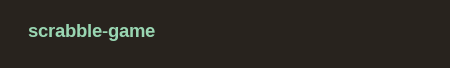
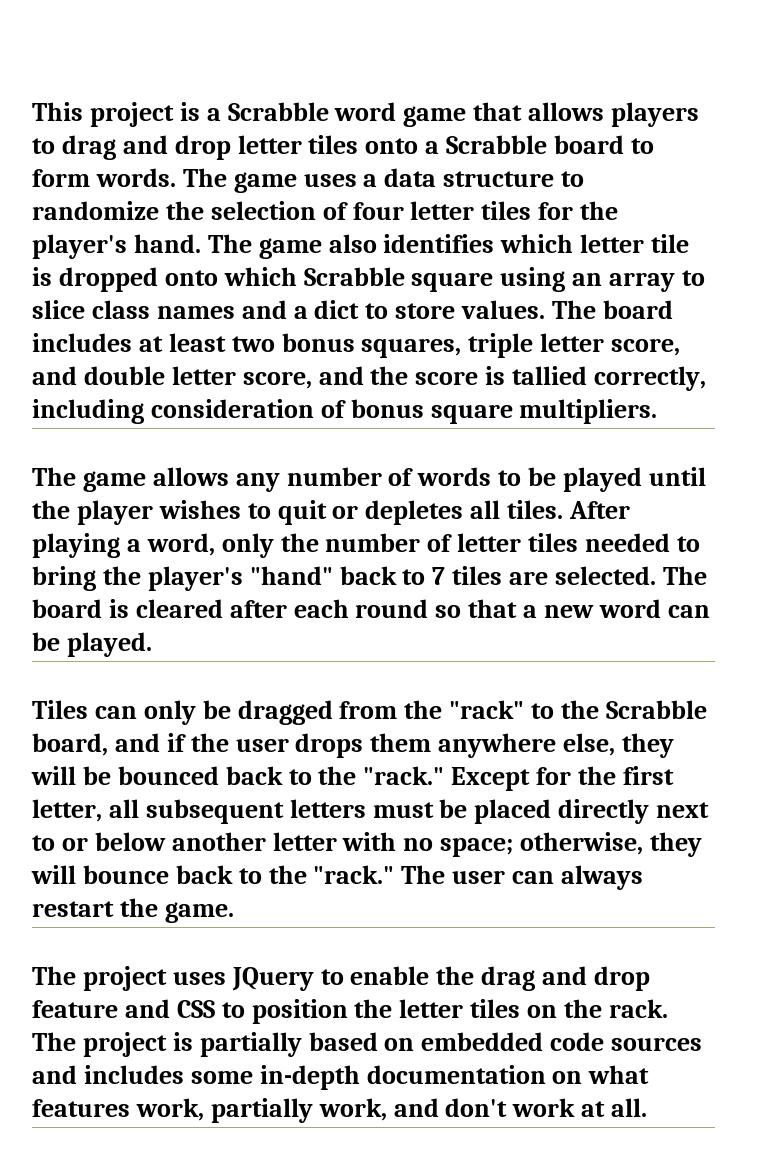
- scrabble-game
+ This project is a Scrabble word game that allows players to drag and drop letter tiles onto a Scrabble board to form words. The game uses a data structure to randomize the selection of four letter tiles for the player's hand. The game also identifies which letter tile is dropped onto which Scrabble square using an array to slice class names and a dict to store values. The board includes at least two bonus squares, triple letter score, and double letter score, and the score is tallied correctly, including consideration of bonus square multipliers.
+ The game allows any number of words to be played until the player wishes to quit or depletes all tiles. After playing a word, only the number of letter tiles needed to bring the player's "hand" back to 7 tiles are selected. The board is cleared after each round so that a new word can be played.
+ Tiles can only be dragged from the "rack" to the Scrabble board, and if the user drops them anywhere else, they will be bounced back to the "rack." Except for the first letter, all subsequent letters must be placed directly next to or below another letter with no space; otherwise, they will bounce back to the "rack." The user can always restart the game.
+ The project uses JQuery to enable the drag and drop feature and CSS to position the letter tiles on the rack. The project is partially based on embedded code sources and includes some in-depth documentation on what features work, partially work, and don't work at all.

